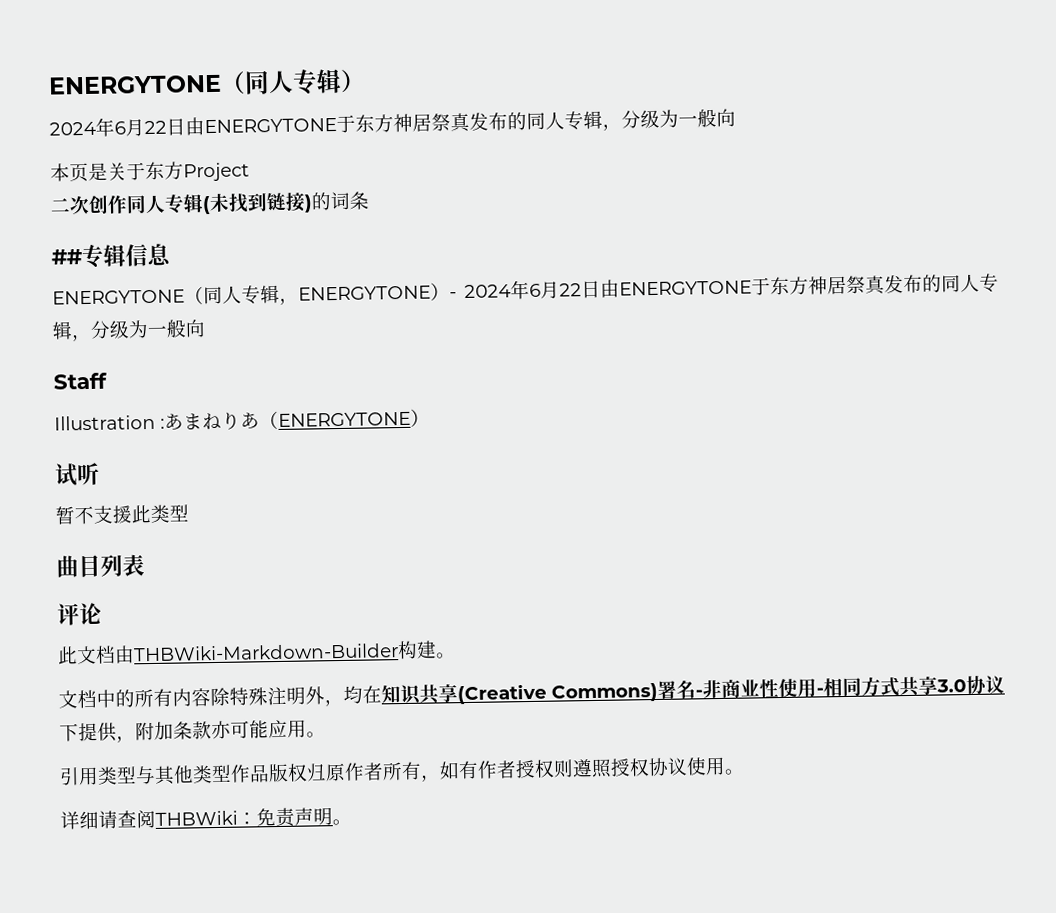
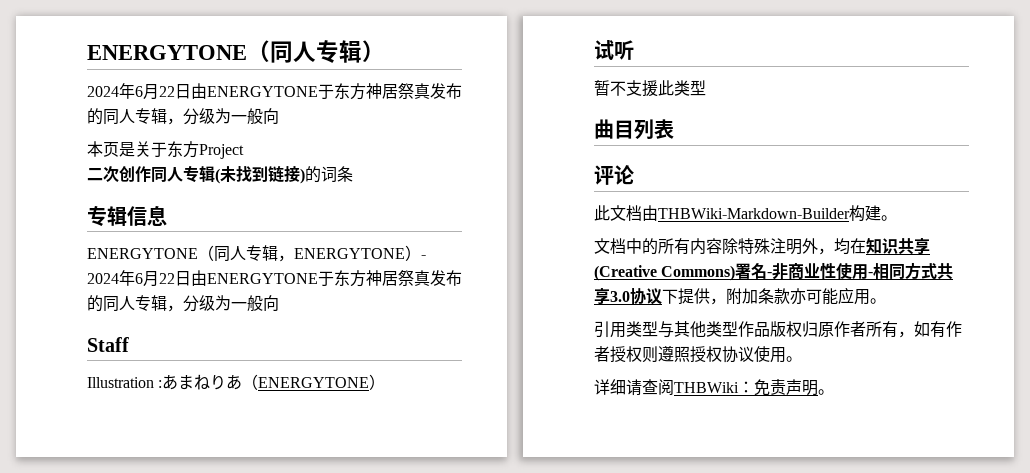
- ##专辑信息
+ 专辑信息

